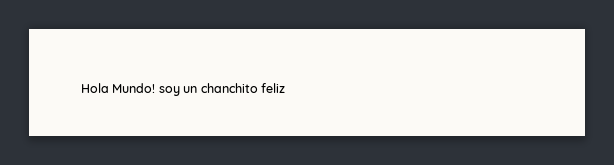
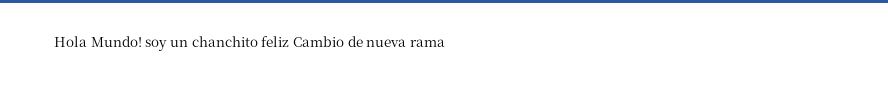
- Hola Mundo! soy un chanchito feliz
+ Hola Mundo! soy un chanchito feliz Cambio de nueva rama

